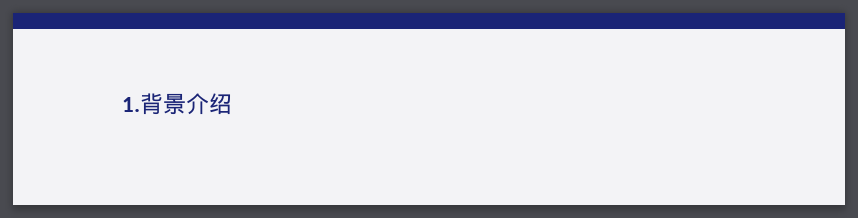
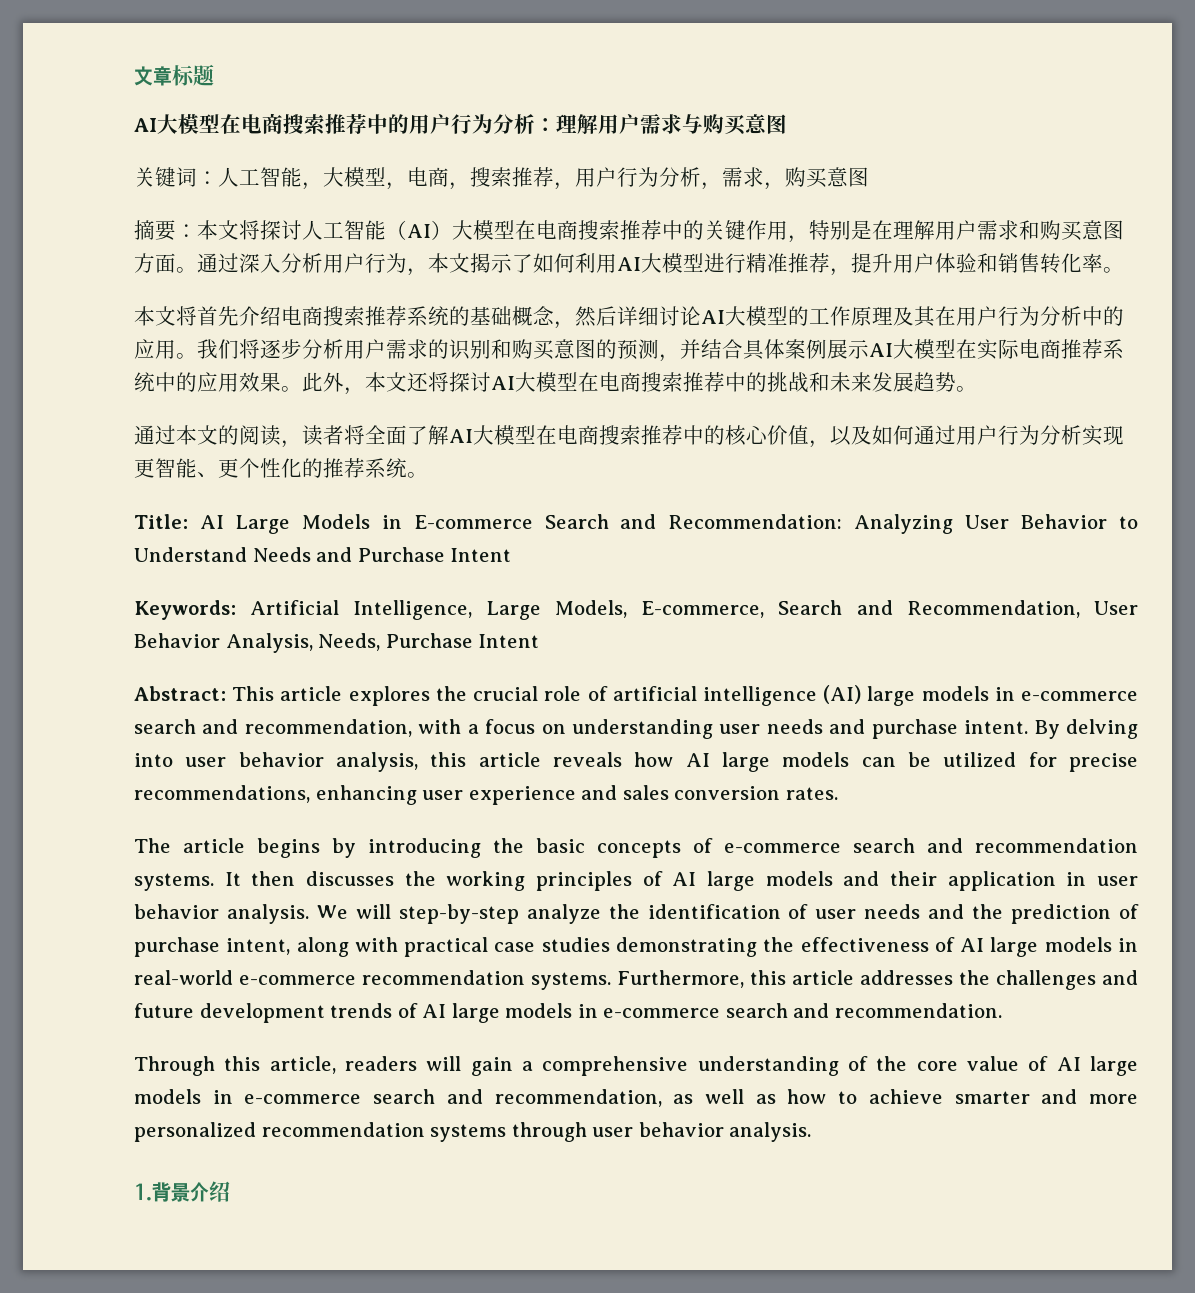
+ 文章标题
+ AI大模型在电商搜索推荐中的用户行为分析：理解用户需求与购买意图
+ 关键词：人工智能，大模型，电商，搜索推荐，用户行为分析，需求，购买意图
+ 摘要：本文将探讨人工智能（AI）大模型在电商搜索推荐中的关键作用，特别是在理解用户需求和购买意图方面。通过深入分析用户行为，本文揭示了如何利用AI大模型进行精准推荐，提升用户体验和销售转化率。
+ 本文将首先介绍电商搜索推荐系统的基础概念，然后详细讨论AI大模型的工作原理及其在用户行为分析中的应用。我们将逐步分析用户需求的识别和购买意图的预测，并结合具体案例展示AI大模型在实际电商推荐系统中的应用效果。此外，本文还将探讨AI大模型在电商搜索推荐中的挑战和未来发展趋势。
+ 通过本文的阅读，读者将全面了解AI大模型在电商搜索推荐中的核心价值，以及如何通过用户行为分析实现更智能、更个性化的推荐系统。
+ Title: AI Large Models in E-commerce Search and Recommendation: Analyzing User Behavior to Understand Needs and Purchase Intent
+ Keywords: Artificial Intelligence, Large Models, E-commerce, Search and Recommendation, User Behavior Analysis, Needs, Purchase Intent
+ Abstract: This article explores the crucial role of artificial intelligence (AI) large models in e-commerce search and recommendation, with a focus on understanding user needs and purchase intent. By delving into user behavior analysis, this article reveals how AI large models can be utilized for precise recommendations, enhancing user experience and sales conversion rates.
+ The article begins by introducing the basic concepts of e-commerce search and recommendation systems. It then discusses the working principles of AI large models and their application in user behavior analysis. We will step-by-step analyze the identification of user needs and the prediction of purchase intent, along with practical case studies demonstrating the effectiveness of AI large models in real-world e-commerce recommendation systems. Furthermore, this article addresses the challenges and future development trends of AI large models in e-commerce search and recommendation.
+ Through this article, readers will gain a comprehensive understanding of the core value of AI large models in e-commerce search and recommendation, as well as how to achieve smarter and more personalized recommendation systems through user behavior analysis.

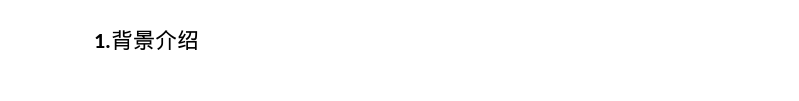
- 文章标题
- AI大模型在电商搜索推荐中的用户行为分析：理解用户需求与购买意图
- 关键词：人工智能，大模型，电商，搜索推荐，用户行为分析，需求，购买意图
- 摘要：本文将探讨人工智能（AI）大模型在电商搜索推荐中的关键作用，特别是在理解用户需求和购买意图方面。通过深入分析用户行为，本文揭示了如何利用AI大模型进行精准推荐，提升用户体验和销售转化率。
- 本文将首先介绍电商搜索推荐系统的基础概念，然后详细讨论AI大模型的工作原理及其在用户行为分析中的应用。我们将逐步分析用户需求的识别和购买意图的预测，并结合具体案例展示AI大模型在实际电商推荐系统中的应用效果。此外，本文还将探讨AI大模型在电商搜索推荐中的挑战和未来发展趋势。
- 通过本文的阅读，读者将全面了解AI大模型在电商搜索推荐中的核心价值，以及如何通过用户行为分析实现更智能、更个性化的推荐系统。
- Title: AI Large Models in E-commerce Search and Recommendation: Analyzing User Behavior to Understand Needs and Purchase Intent
- Keywords: Artificial Intelligence, Large Models, E-commerce, Search and Recommendation, User Behavior Analysis, Needs, Purchase Intent
- Abstract: This article explores the crucial role of artificial intelligence (AI) large models in e-commerce search and recommendation, with a focus on understanding user needs and purchase intent. By delving into user behavior analysis, this article reveals how AI large models can be utilized for precise recommendations, enhancing user experience and sales conversion rates.
- The article begins by introducing the basic concepts of e-commerce search and recommendation systems. It then discusses the working principles of AI large models and their application in user behavior analysis. We will step-by-step analyze the identification of user needs and the prediction of purchase intent, along with practical case studies demonstrating the effectiveness of AI large models in real-world e-commerce recommendation systems. Furthermore, this article addresses the challenges and future development trends of AI large models in e-commerce search and recommendation.
- Through this article, readers will gain a comprehensive understanding of the core value of AI large models in e-commerce search and recommendation, as well as how to achieve smarter and more personalized recommendation systems through user behavior analysis.

